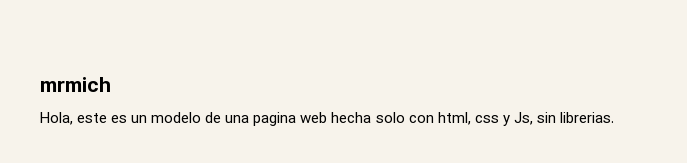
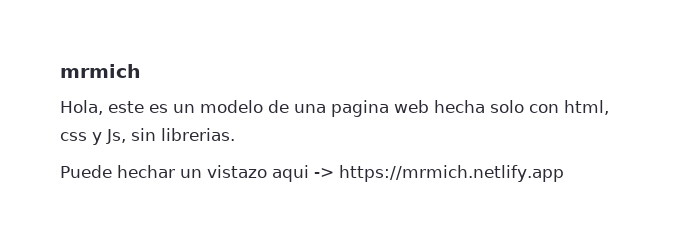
+ Puede hechar un vistazo aqui -> https://mrmich.netlify.app

